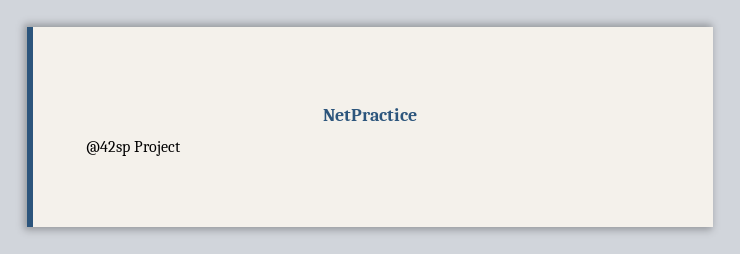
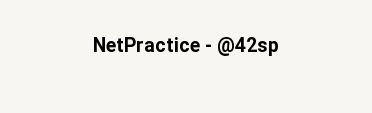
- NetPractice
- @42sp Project
+ NetPractice - @42sp

